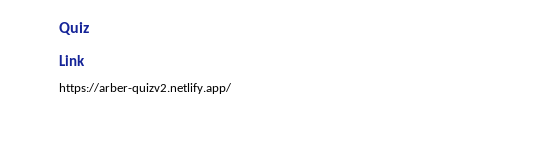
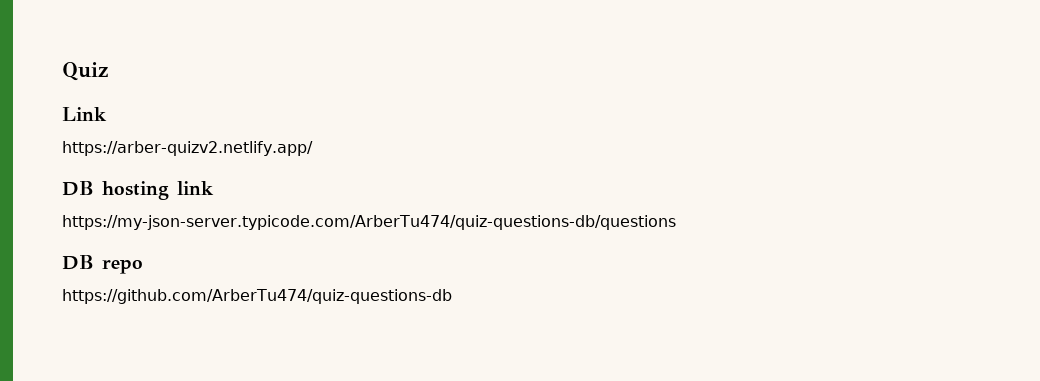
+ DB hosting link
+ https://my-json-server.typicode.com/ArberTu474/quiz-questions-db/questions
+ DB repo
+ https://github.com/ArberTu474/quiz-questions-db

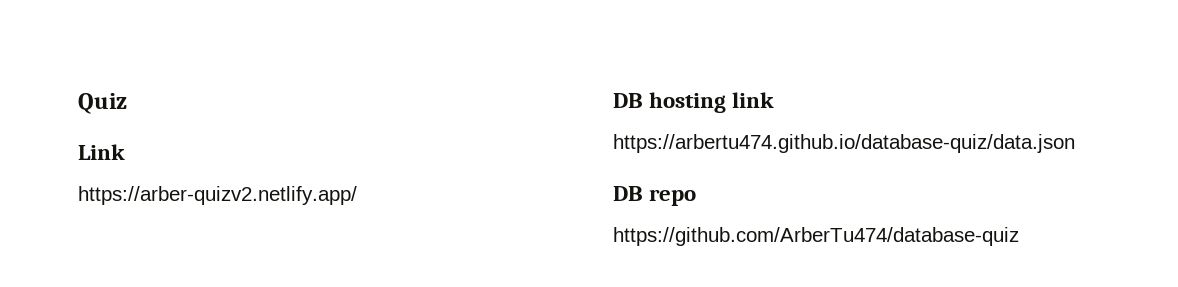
- https://my-json-server.typicode.com/ArberTu474/quiz-questions-db/questions
+ https://arbertu474.github.io/database-quiz/data.json
- https://github.com/ArberTu474/quiz-questions-db
+ https://github.com/ArberTu474/database-quiz

